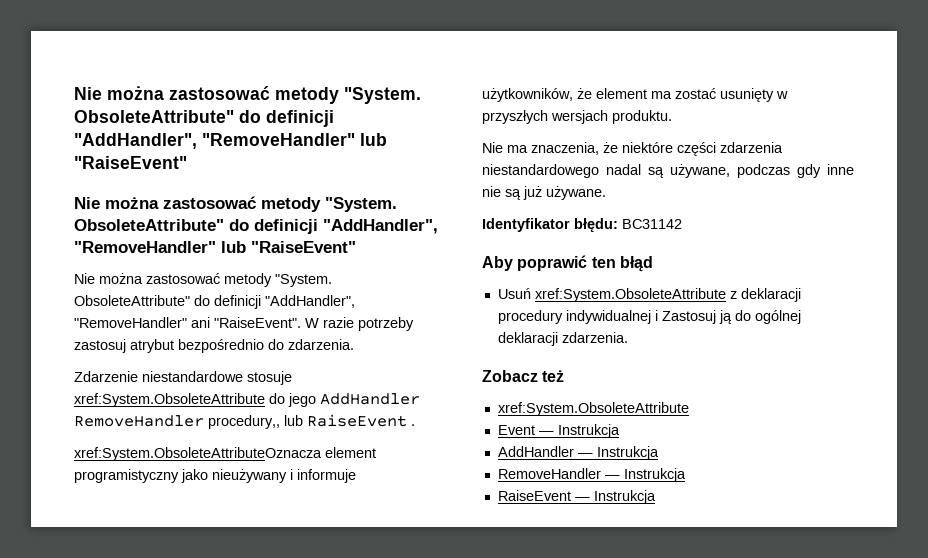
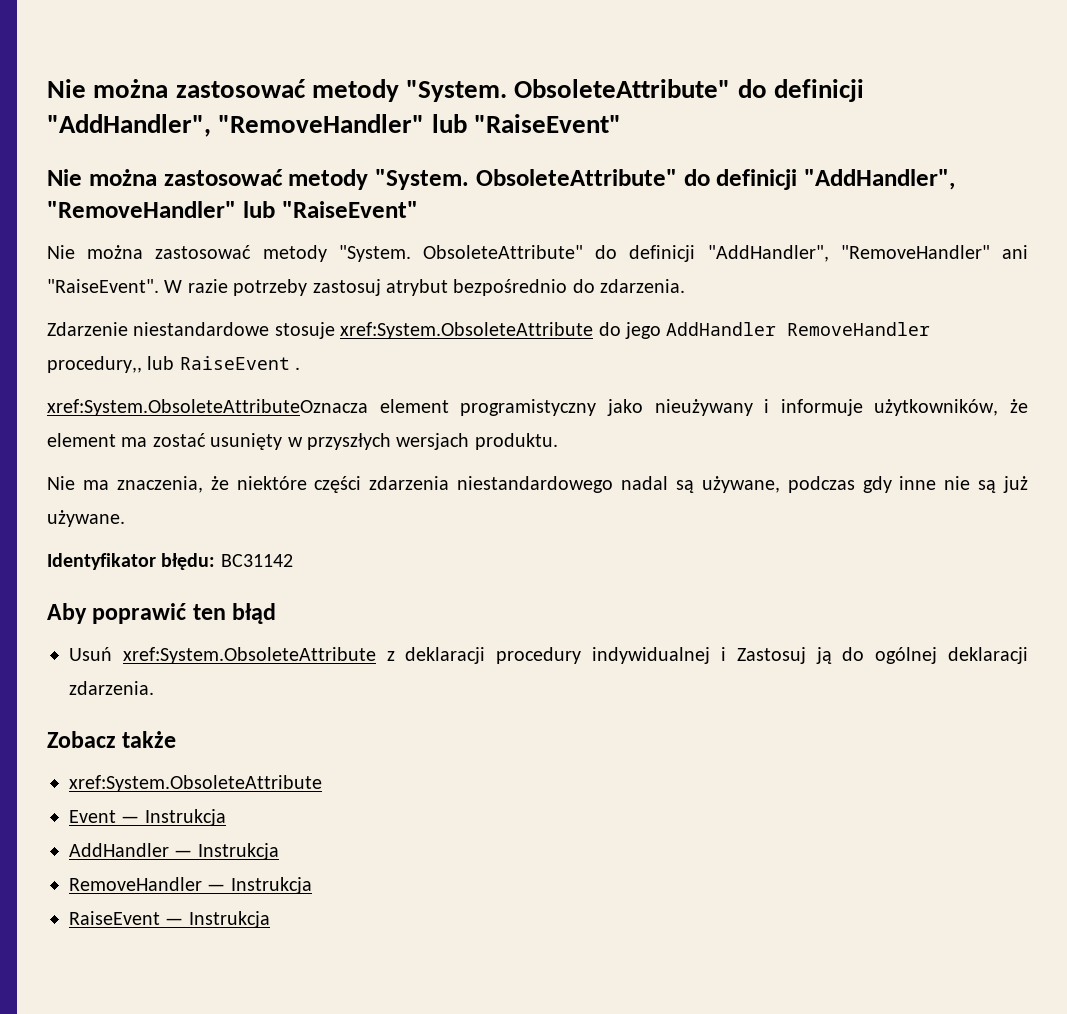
- Zobacz też
+ Zobacz także

